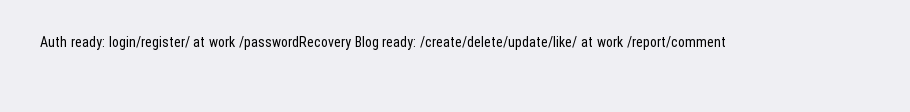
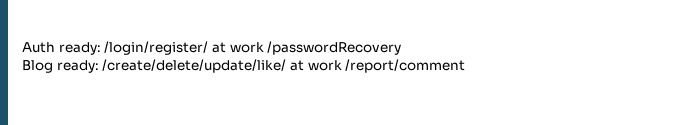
- Auth ready: login/register/ at work /passwordRecovery Blog ready: /create/delete/update/like/ at work /report/comment
+ Auth ready: /login/register/ at work /passwordRecovery
+ Blog ready: /create/delete/update/like/ at work /report/comment

